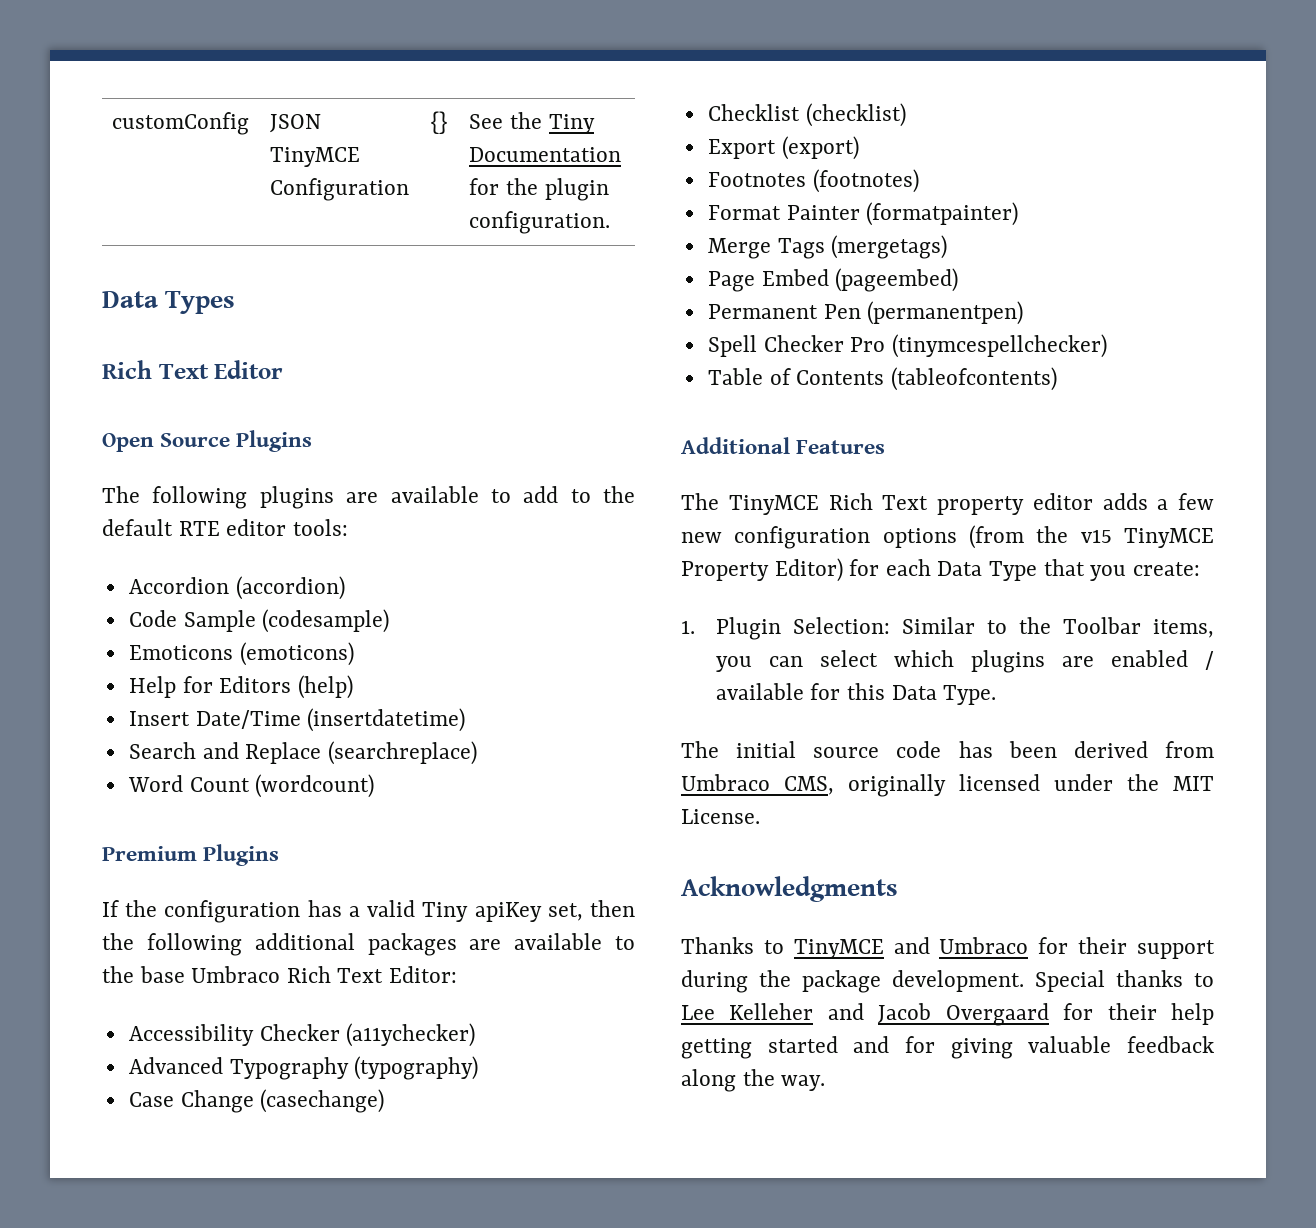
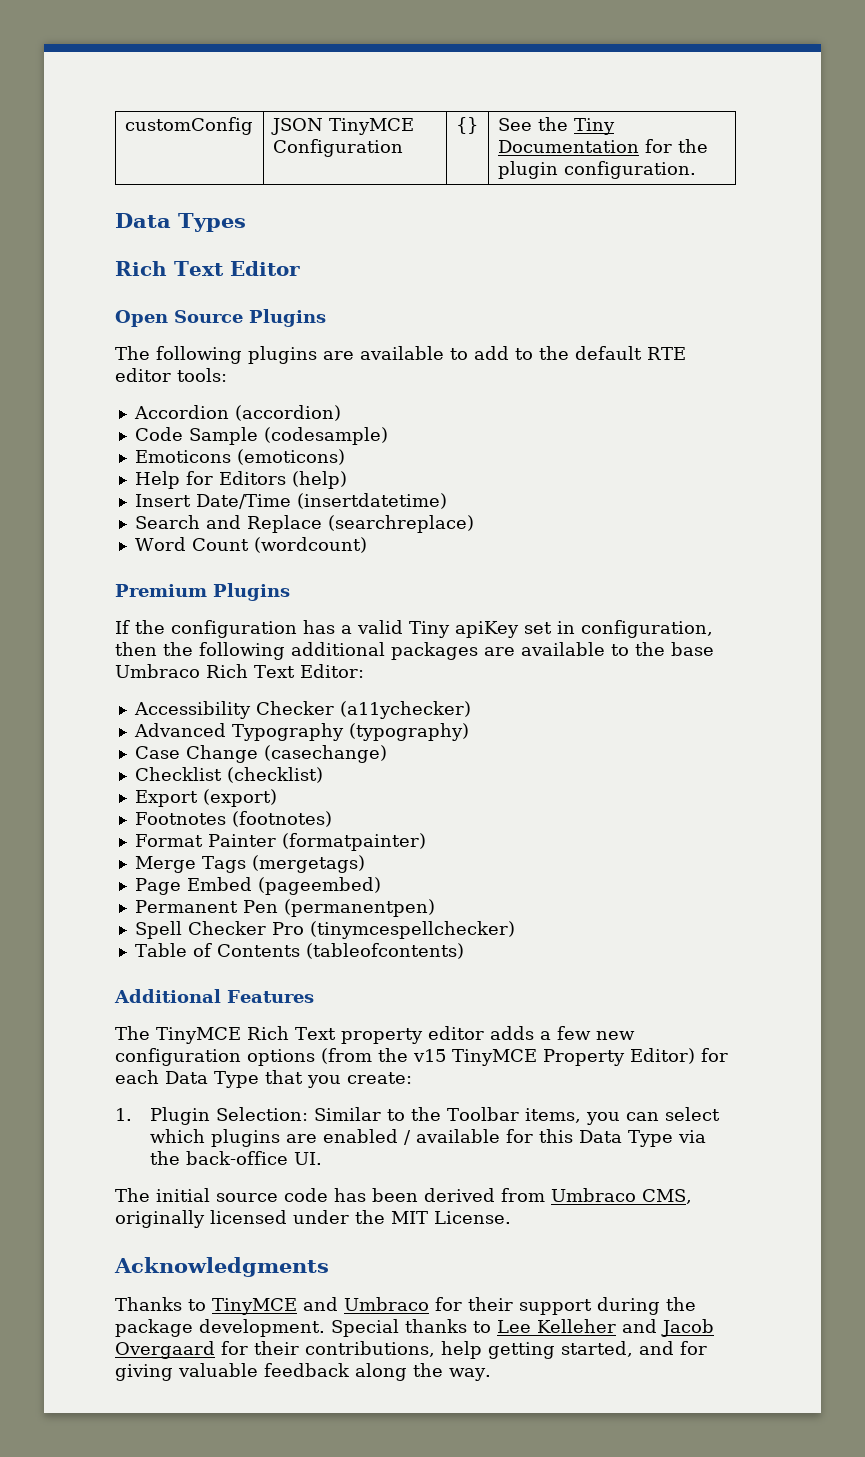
- If the configuration has a valid Tiny apiKey set, then the following additional packages are available to the base Umbraco Rich Text Editor:
+ If the configuration has a valid Tiny apiKey set in configuration, then the following additional packages are available to the base Umbraco Rich Text Editor:
- 1. Plugin Selection: Similar to the Toolbar items, you can select which plugins are enabled / available for this Data Type.
+ 1. Plugin Selection: Similar to the Toolbar items, you can select which plugins are enabled / available for this Data Type via the back-office UI.
- Special thanks to Lee Kelleher and Jacob Overgaard for their help getting started and for giving valuable feedback along the way.
+ Special thanks to Lee Kelleher and Jacob Overgaard for their contributions, help getting started, and for giving valuable feedback along the way.

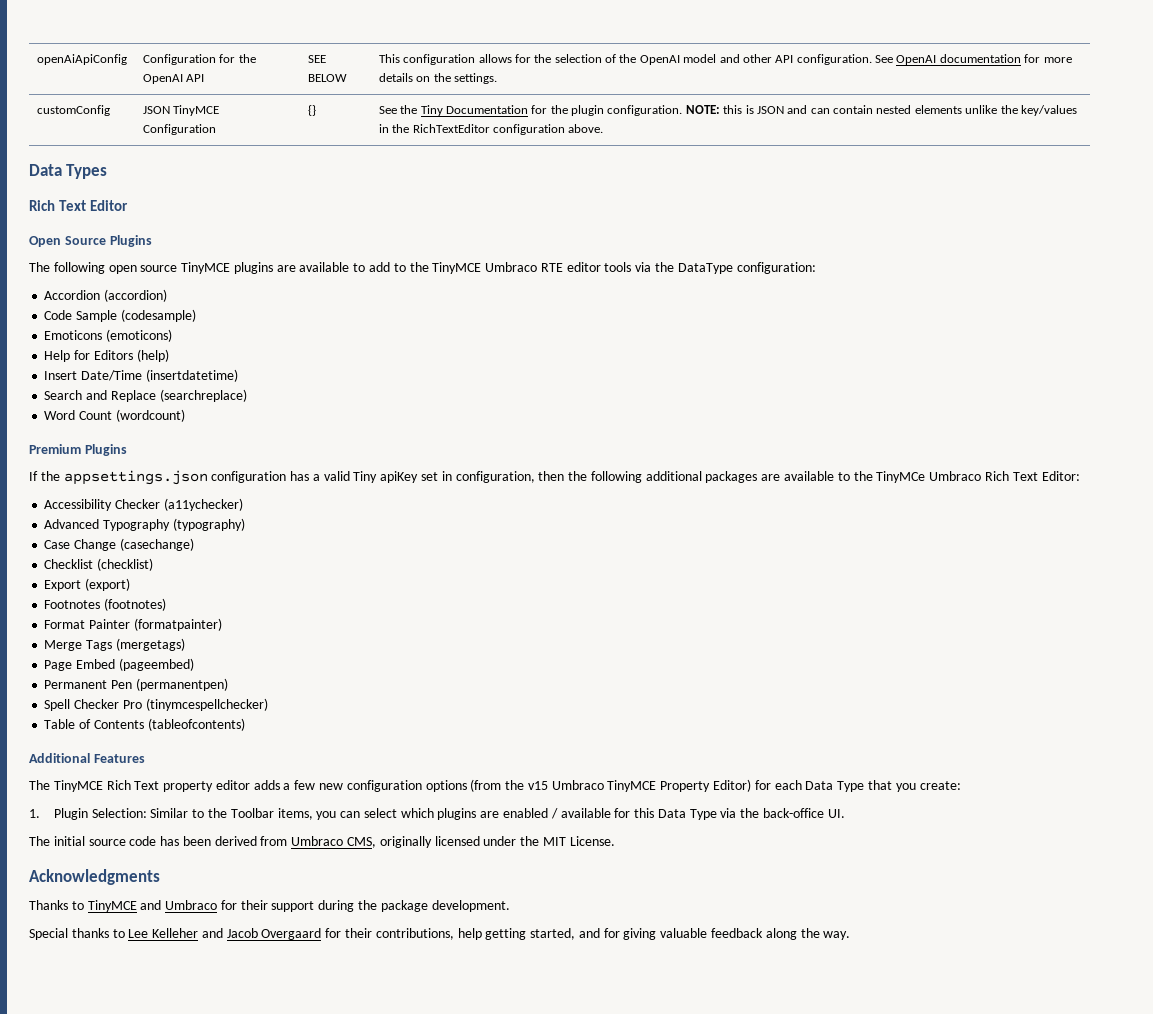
+ openAiApiConfig | Configuration for the OpenAI API | SEE BELOW | This configuration allows for the selection of the OpenAI model and other API configuration. See OpenAI documentation for more details on the settings.
- customConfig | JSON TinyMCE Configuration | {} | See the Tiny Documentation for the plugin configuration.
+ customConfig | JSON TinyMCE Configuration | {} | See the Tiny Documentation for the plugin configuration. NOTE: this is JSON and can contain nested elements unlike the key/values in the RichTextEditor configuration above.
- The following plugins are available to add to the default RTE editor tools:
+ The following open source TinyMCE plugins are available to add to the TinyMCE Umbraco RTE editor tools via the DataType configuration:
- If the configuration has a valid Tiny apiKey set in configuration, then the following additional packages are available to the base Umbraco Rich Text Editor:
+ If the appsettings.json configuration has a valid Tiny apiKey set in configuration, then the following additional packages are available to the TinyMCe Umbraco Rich Text Editor:
- The TinyMCE Rich Text property editor adds a few new configuration options (from the v15 TinyMCE Property Editor) for each Data Type that you create:
+ The TinyMCE Rich Text property editor adds a few new configuration options (from the v15 Umbraco TinyMCE Property Editor) for each Data Type that you create:
- Thanks to TinyMCE and Umbraco for their support during the package development. Special thanks to Lee Kelleher and Jacob Overgaard for their contributions, help getting started, and for giving valuable feedback along the way.
+ Thanks to TinyMCE and Umbraco for their support during the package development.
+ Special thanks to Lee Kelleher and Jacob Overgaard for their contributions, help getting started, and for giving valuable feedback along the way.

